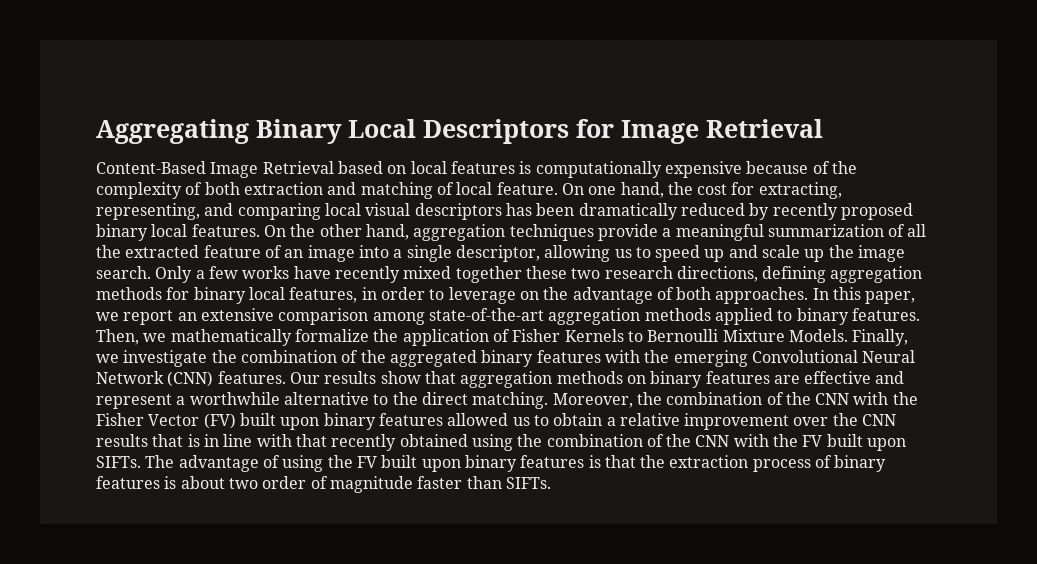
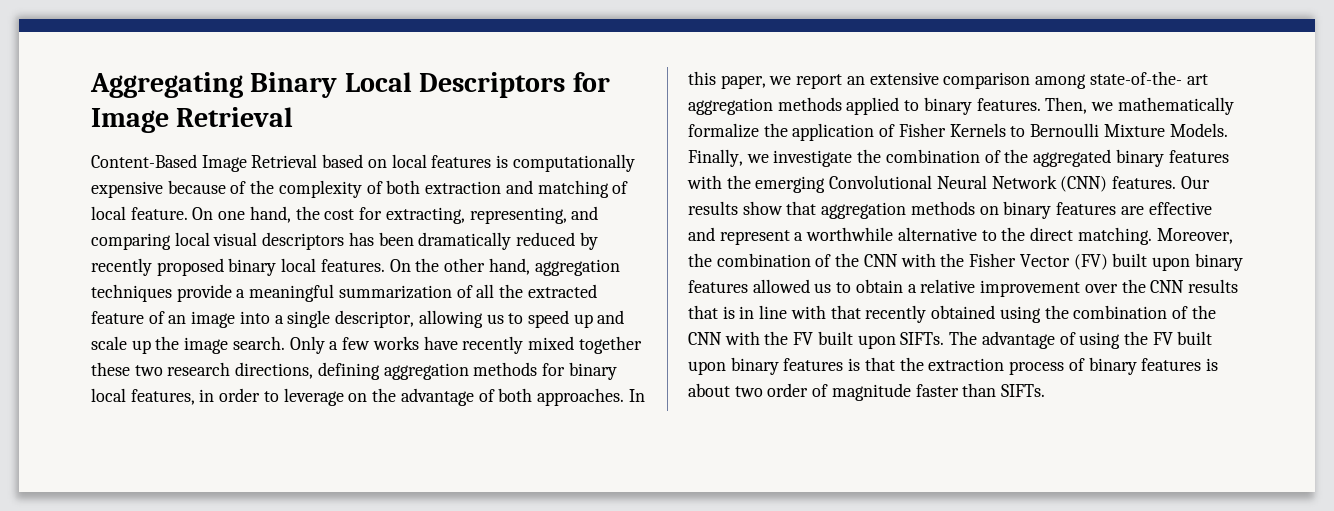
- In this paper, we report an extensive comparison among state-of-the-art aggregation methods applied to binary features.
+ In this paper, we report an extensive comparison among state-of-the- art aggregation methods applied to binary features.

